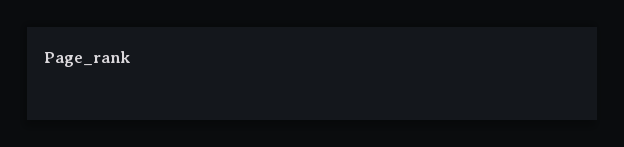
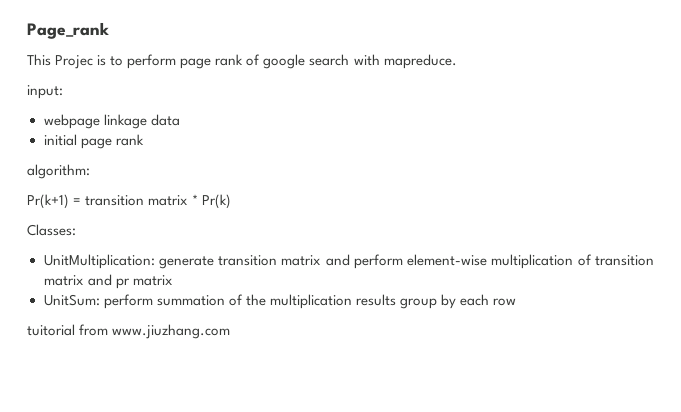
+ This Projec is to perform page rank of google search with mapreduce.
+ input:
+ webpage linkage data
+ initial page rank
+ algorithm:
+ Pr(k+1) = transition matrix * Pr(k)
+ Classes:
+ UnitMultiplication: generate transition matrix and perform element-wise multiplication of transition matrix and pr matrix
+ UnitSum: perform summation of the multiplication results group by each row
+ tuitorial from www.jiuzhang.com

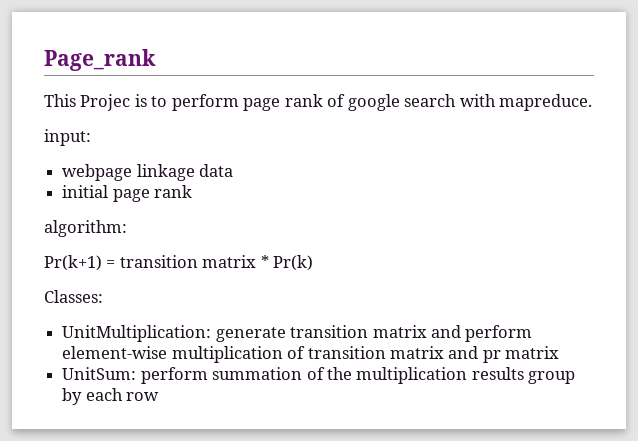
- tuitorial from www.jiuzhang.com

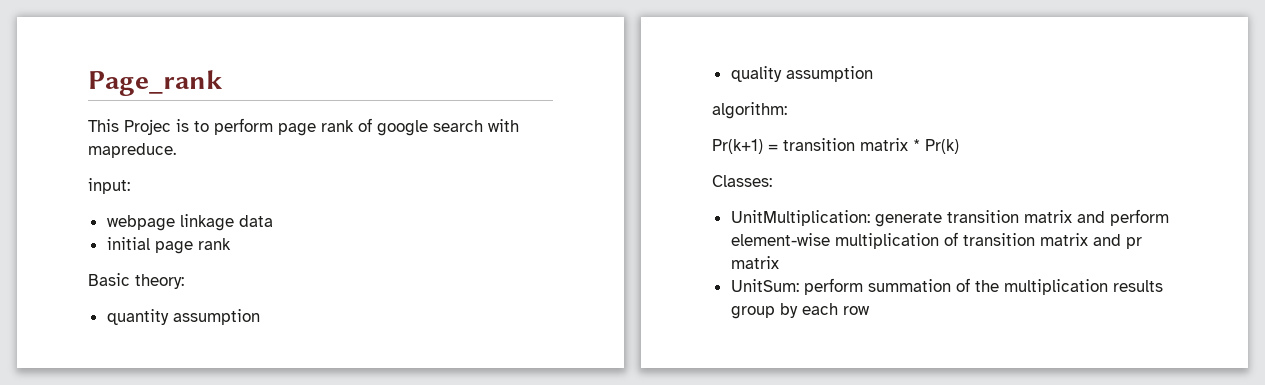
+ Basic theory:
+ quantity assumption
+ quality assumption

